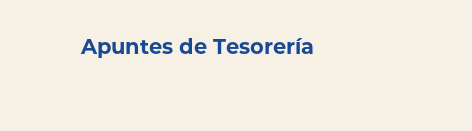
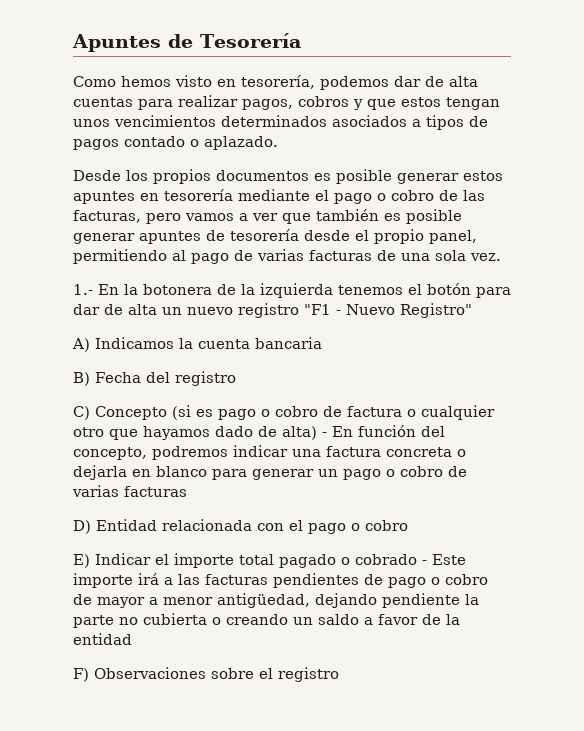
+ Como hemos visto en tesorería, podemos dar de alta cuentas para realizar pagos, cobros y que estos tengan unos vencimientos determinados asociados a tipos de pagos contado o aplazado.
+ Desde los propios documentos es posible generar estos apuntes en tesorería mediante el pago o cobro de las facturas, pero vamos a ver que también es posible generar apuntes de tesorería desde el propio panel, permitiendo al pago de varias facturas de una sola vez.
+ 1.- En la botonera de la izquierda tenemos el botón para dar de alta un nuevo registro "F1 - Nuevo Registro"
+ A) Indicamos la cuenta bancaria
+ B) Fecha del registro
+ C) Concepto (si es pago o cobro de factura o cualquier otro que hayamos dado de alta) - En función del concepto, podremos indicar una factura concreta o dejarla en blanco para generar un pago o cobro de varias facturas
+ D) Entidad relacionada con el pago o cobro
+ E) Indicar el importe total pagado o cobrado - Este importe irá a las facturas pendientes de pago o cobro de mayor a menor antigüedad, dejando pendiente la parte no cubierta o creando un saldo a favor de la entidad
+ F) Observaciones sobre el registro

